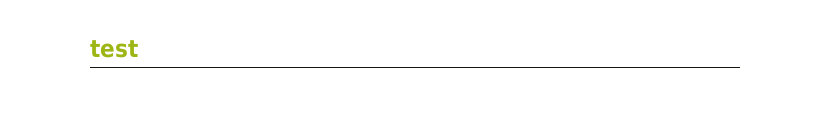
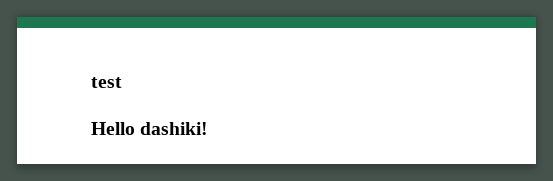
+ Hello dashiki!

